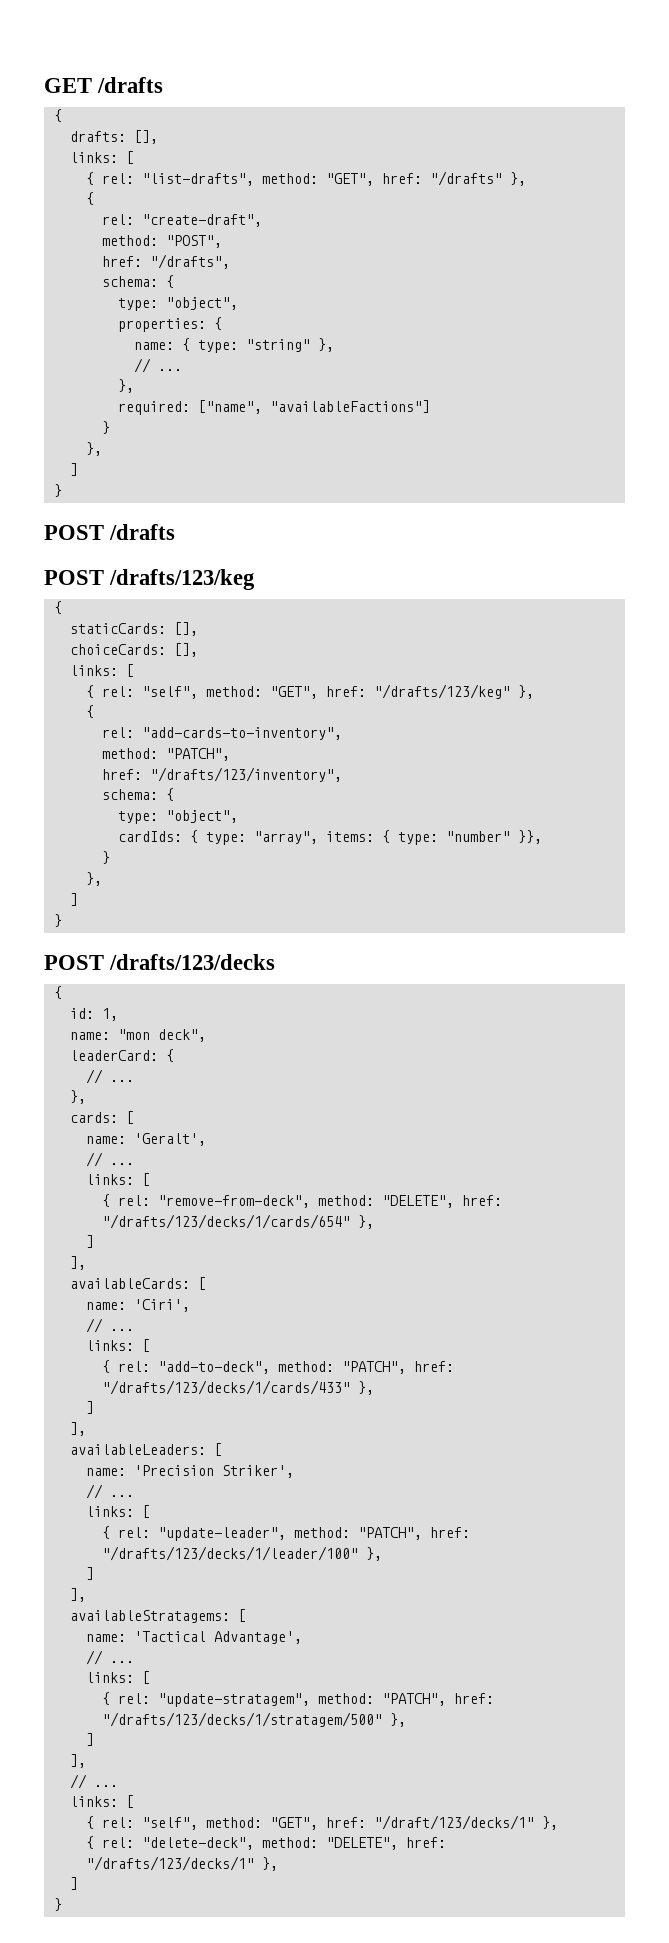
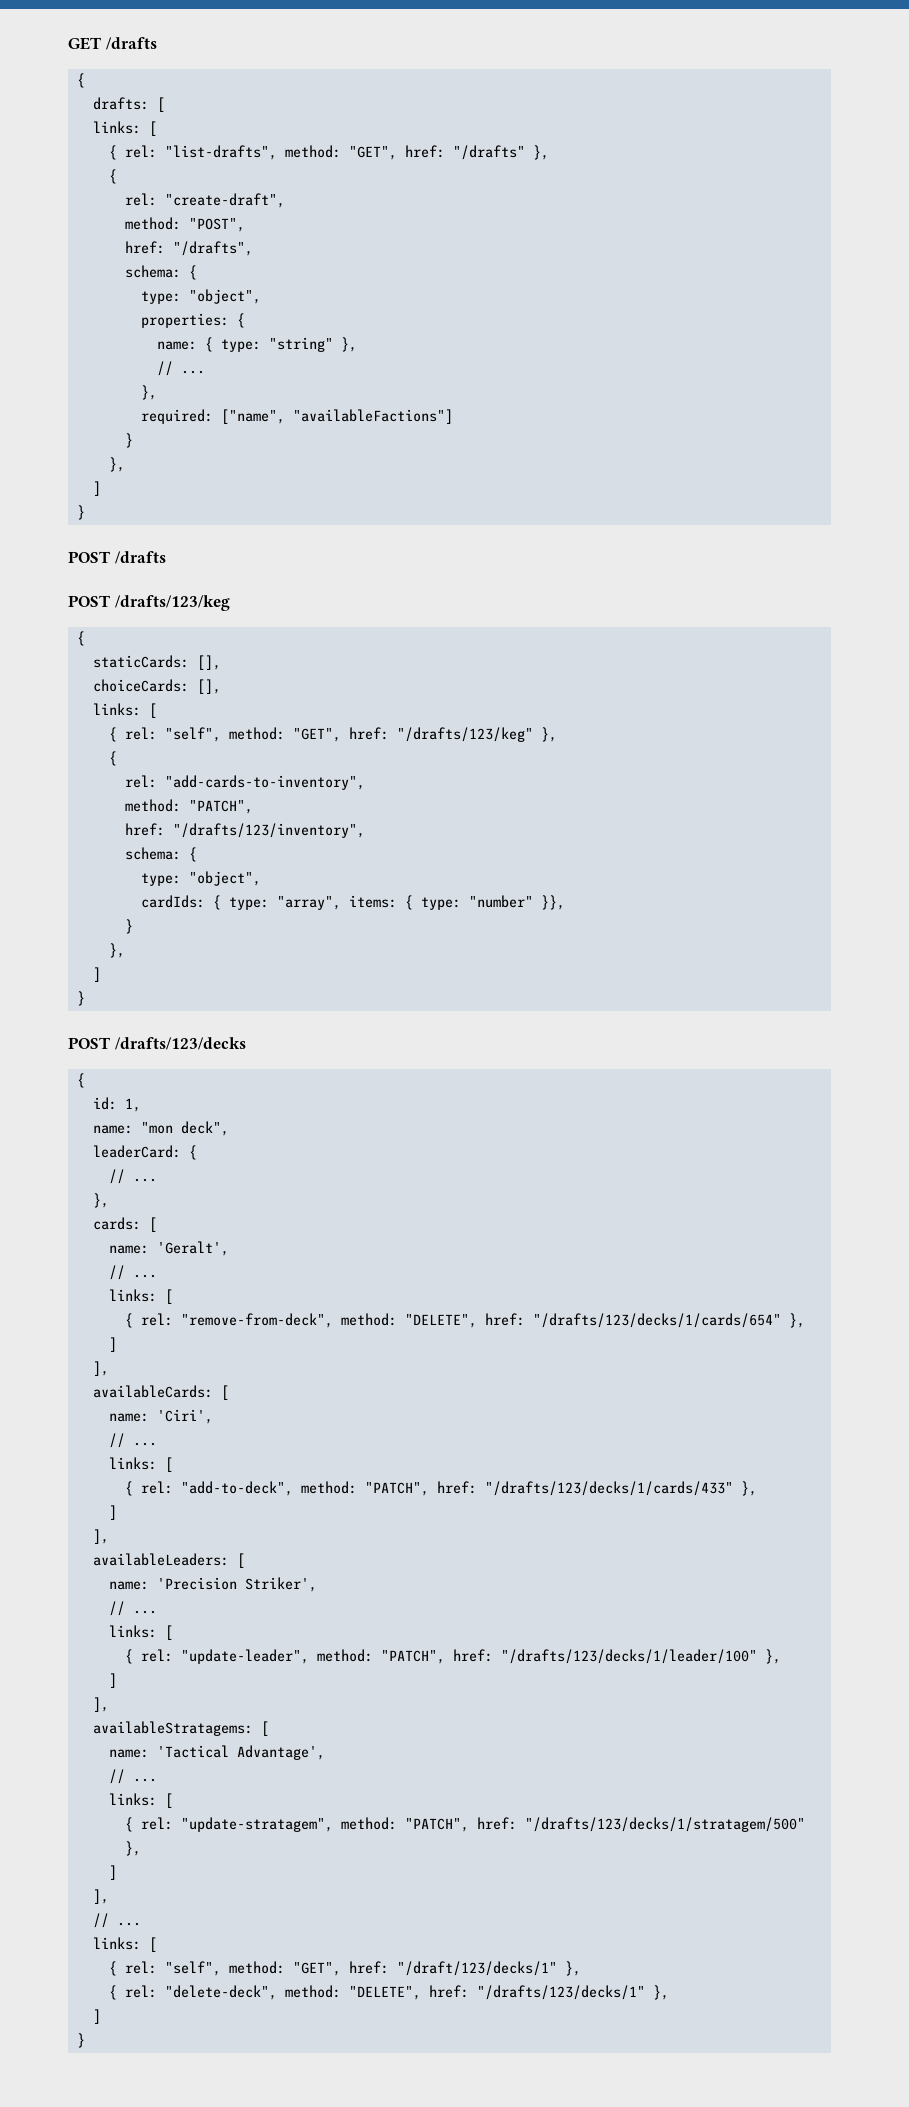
- drafts: [],
+ drafts: [

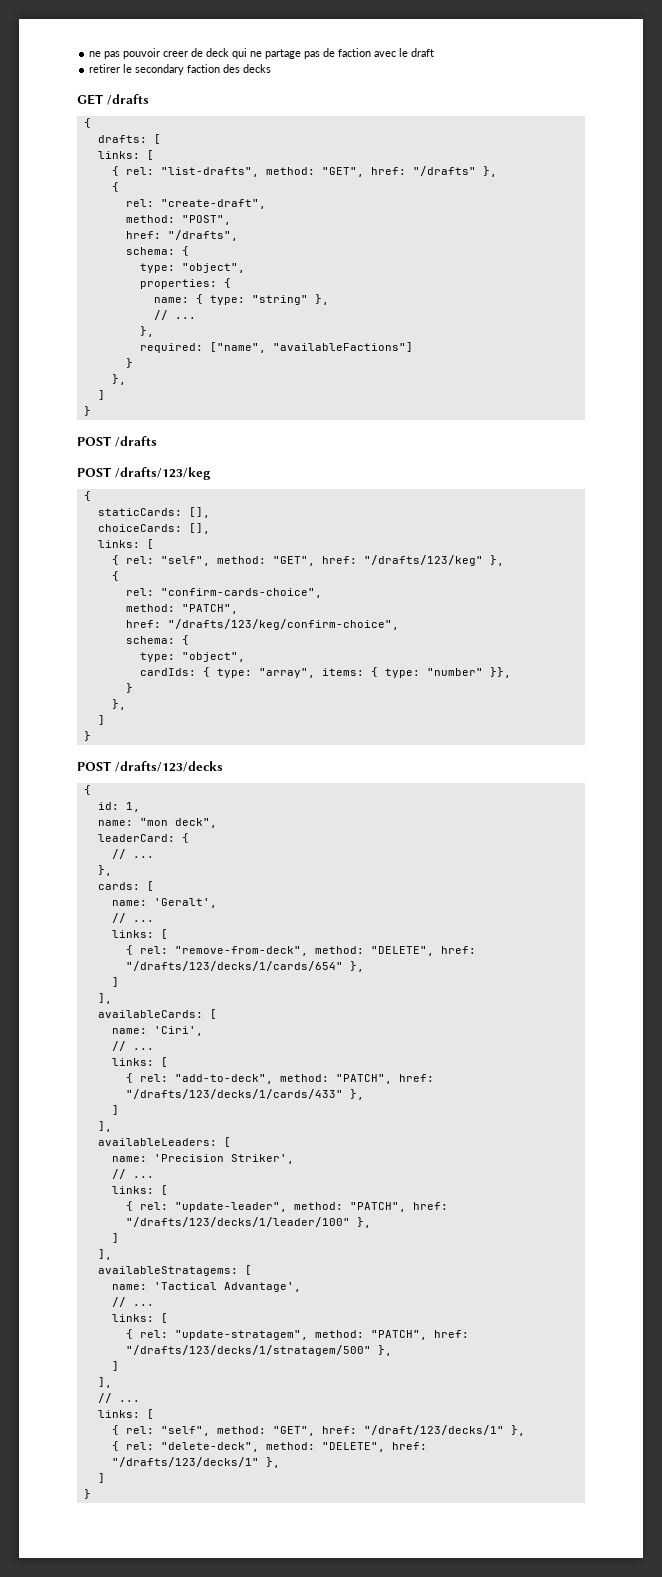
+ ne pas pouvoir creer de deck qui ne partage pas de faction avec le draft
+ retirer le secondary faction des decks
- rel: "add-cards-to-inventory",
+ rel: "confirm-cards-choice",
- href: "/drafts/123/inventory",
+ href: "/drafts/123/keg/confirm-choice",

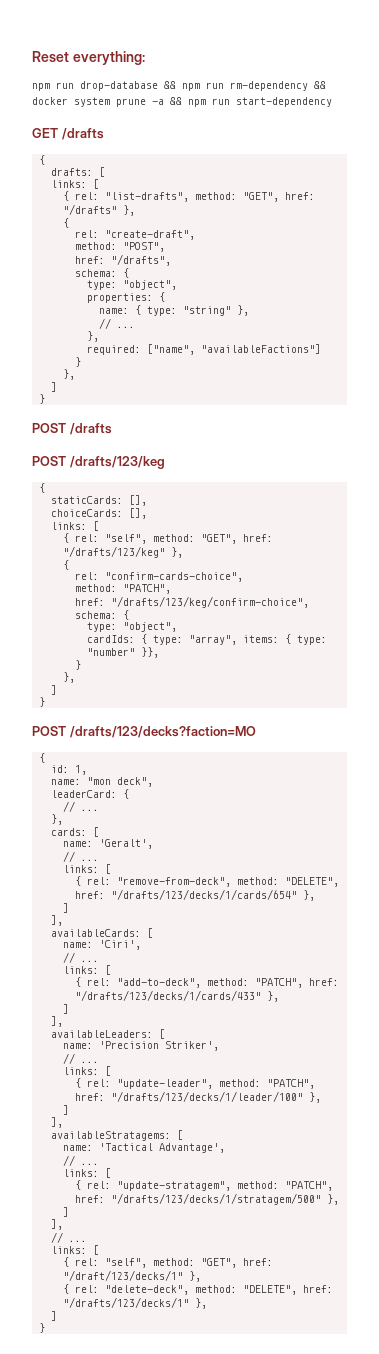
- ne pas pouvoir creer de deck qui ne partage pas de faction avec le draft
- retirer le secondary faction des decks
+ Reset everything:
+ npm run drop-database && npm run rm-dependency && docker system prune -a && npm run start-dependency
- POST /drafts/123/decks
+ POST /drafts/123/decks?faction=MO

